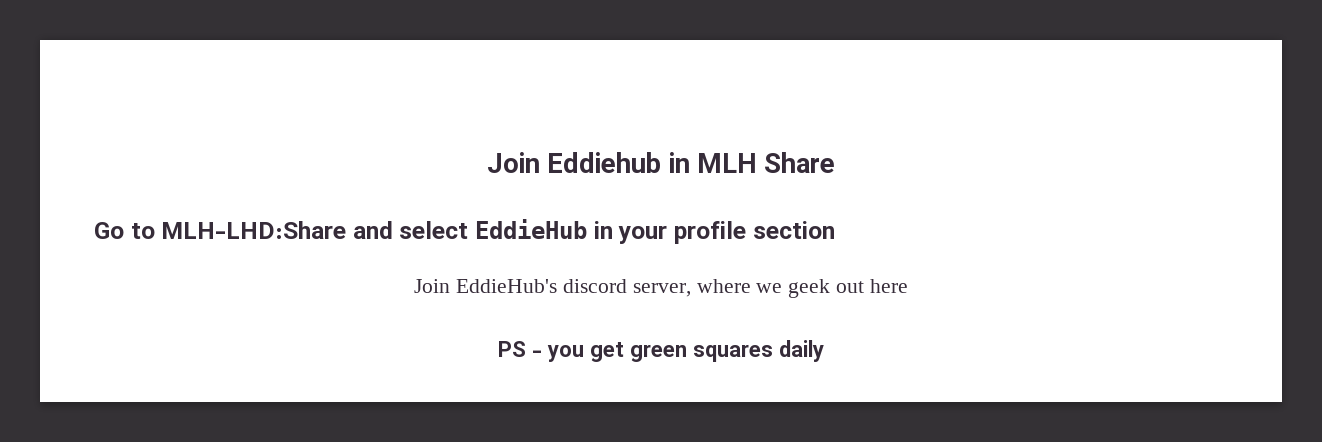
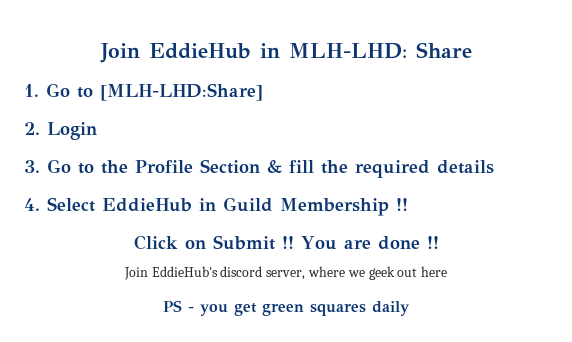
- Join Eddiehub in MLH Share
+ Join EddieHub in MLH-LHD: Share
- Go to MLH-LHD:Share and select EddieHub in your profile section
+ 1. Go to [MLH-LHD:Share]
+ 2. Login
+ 3. Go to the Profile Section & fill the required details
+ 4. Select EddieHub in Guild Membership !!
+ Click on Submit !! You are done !!

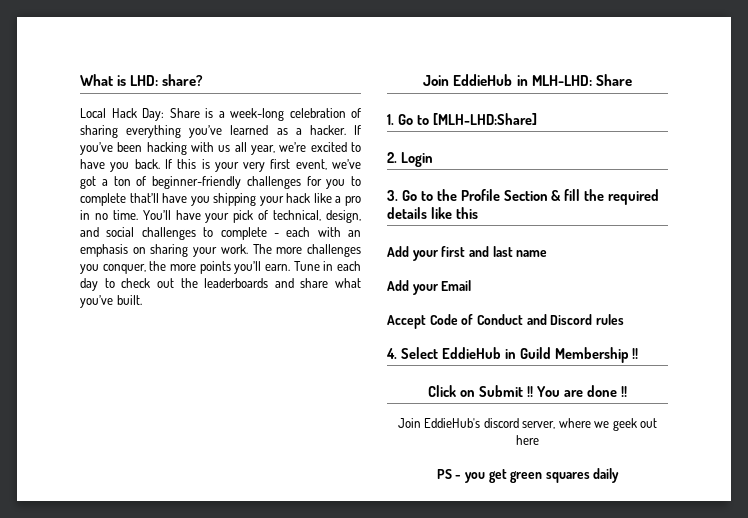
+ What is LHD: share?
+ Local Hack Day: Share is a week-long celebration of sharing everything you’ve learned as a hacker. If you’ve been hacking with us all year, we’re excited to have you back. If this is your very first event, we’ve got a ton of beginner-friendly challenges for you to complete that’ll have you shipping your hack like a pro in no time. You’ll have your pick of technical, design, and social challenges to complete - each with an emphasis on sharing your work. The more challenges you conquer, the more points you’ll earn. Tune in each day to check out the leaderboards and share what you’ve built.
- 3. Go to the Profile Section & fill the required details
+ 3. Go to the Profile Section & fill the required details like this
+ Add your first and last name
+ Add your Email
+ Accept Code of Conduct and Discord rules

